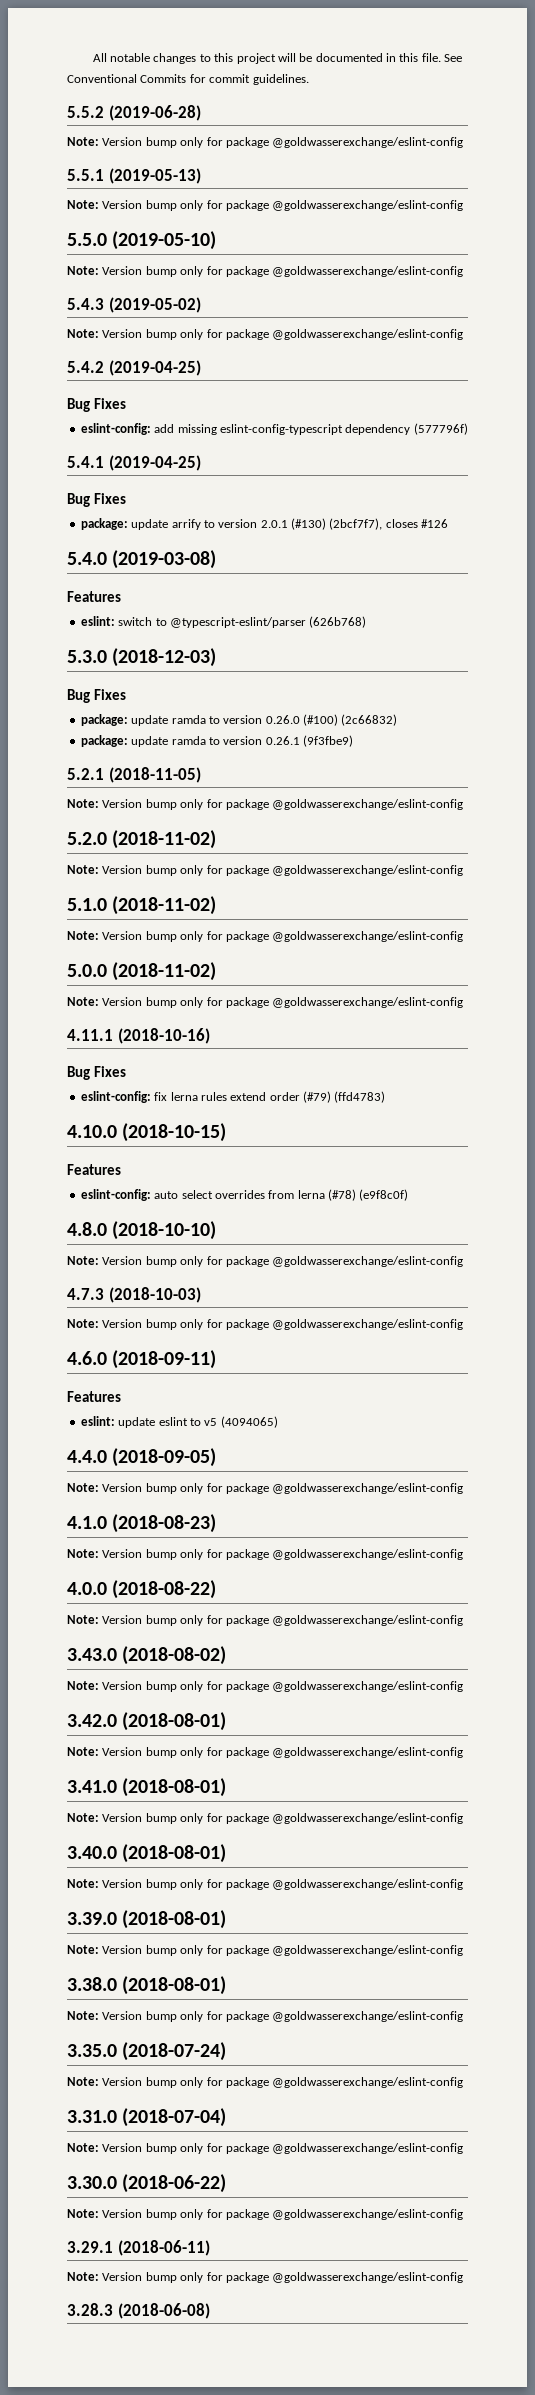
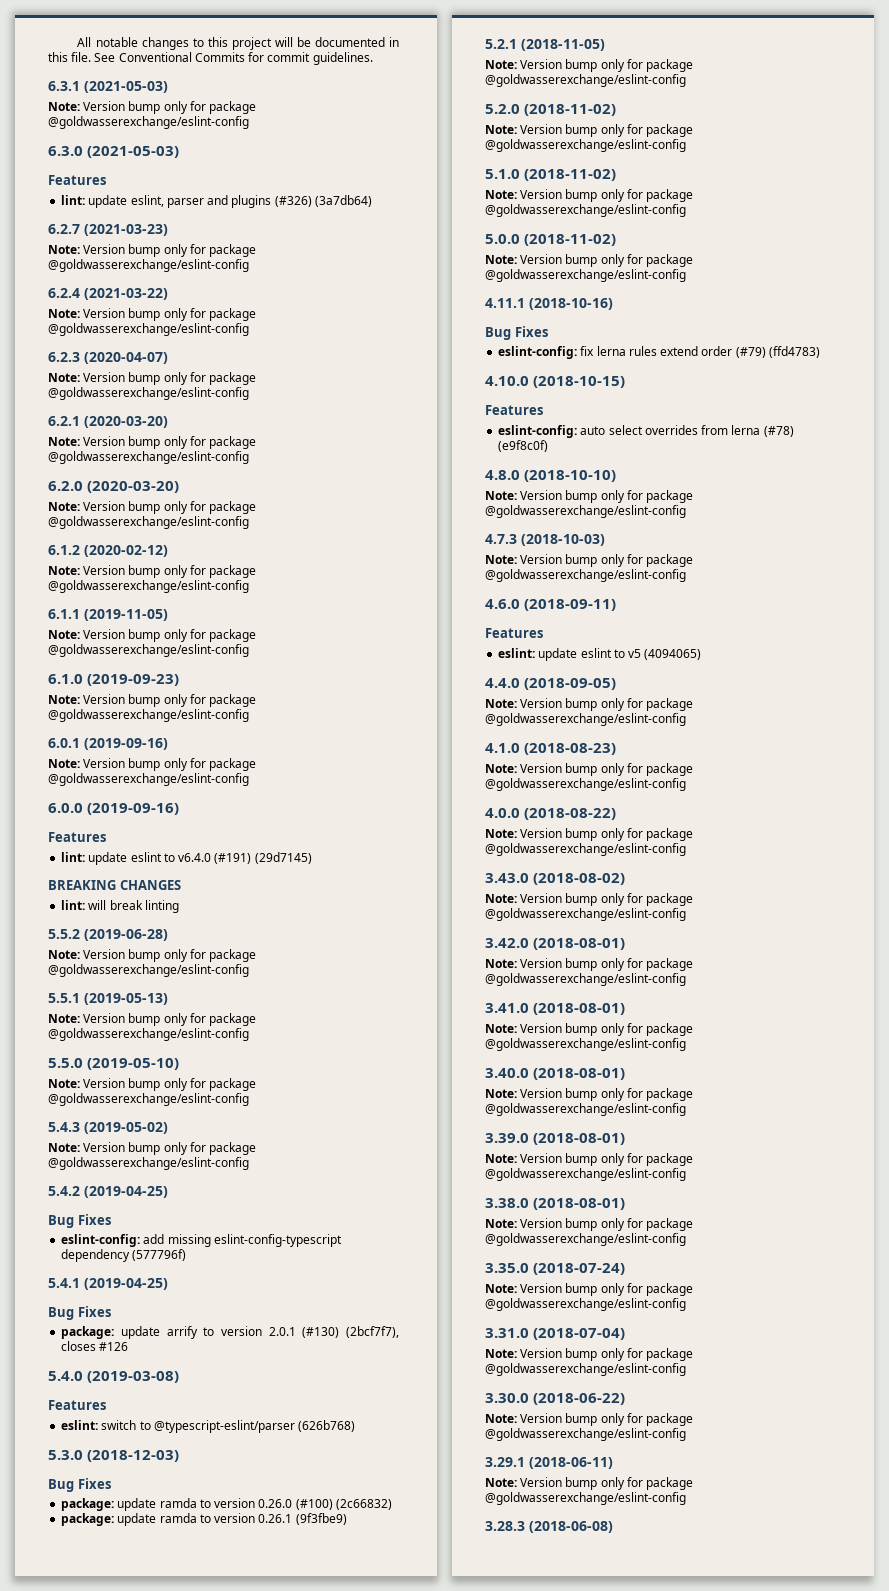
+ 6.3.1 (2021-05-03)
+ Note: Version bump only for package @goldwasserexchange/eslint-config
+ 6.3.0 (2021-05-03)
+ Features
+ lint: update eslint, parser and plugins (#326) (3a7db64)
+ 6.2.7 (2021-03-23)
+ Note: Version bump only for package @goldwasserexchange/eslint-config
+ 6.2.4 (2021-03-22)
+ Note: Version bump only for package @goldwasserexchange/eslint-config
+ 6.2.3 (2020-04-07)
+ Note: Version bump only for package @goldwasserexchange/eslint-config
+ 6.2.1 (2020-03-20)
+ Note: Version bump only for package @goldwasserexchange/eslint-config
+ 6.2.0 (2020-03-20)
+ Note: Version bump only for package @goldwasserexchange/eslint-config
+ 6.1.2 (2020-02-12)
+ Note: Version bump only for package @goldwasserexchange/eslint-config
+ 6.1.1 (2019-11-05)
+ Note: Version bump only for package @goldwasserexchange/eslint-config
+ 6.1.0 (2019-09-23)
+ Note: Version bump only for package @goldwasserexchange/eslint-config
+ 6.0.1 (2019-09-16)
+ Note: Version bump only for package @goldwasserexchange/eslint-config
+ 6.0.0 (2019-09-16)
+ Features
+ lint: update eslint to v6.4.0 (#191) (29d7145)
+ BREAKING CHANGES
+ lint: will break linting

